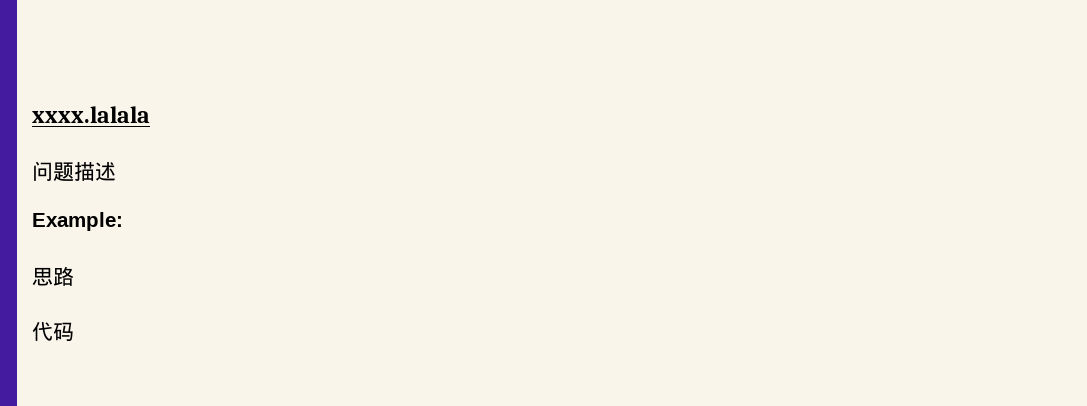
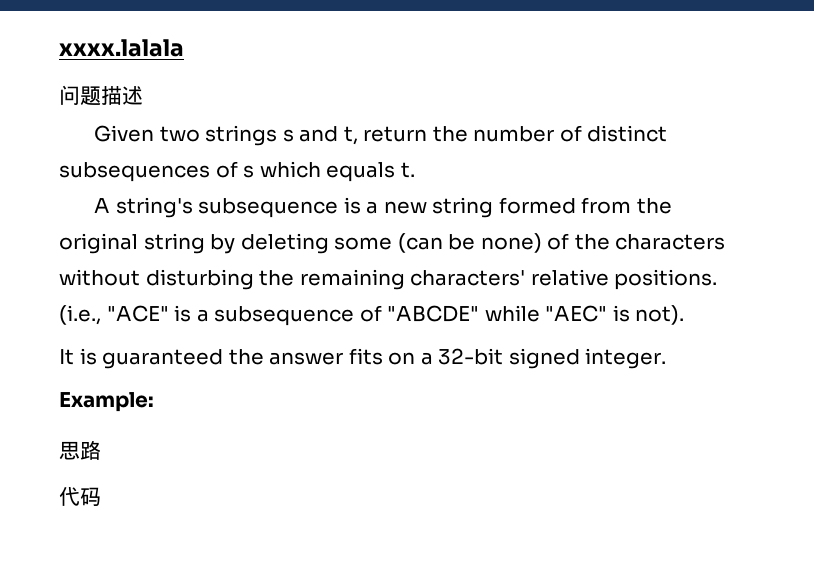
+ Given two strings s and t, return the number of distinct subsequences of s which equals t.
+ A string's subsequence is a new string formed from the original string by deleting some (can be none) of the characters without disturbing the remaining characters' relative positions. (i.e., "ACE" is a subsequence of "ABCDE" while "AEC" is not).
+ It is guaranteed the answer fits on a 32-bit signed integer.

